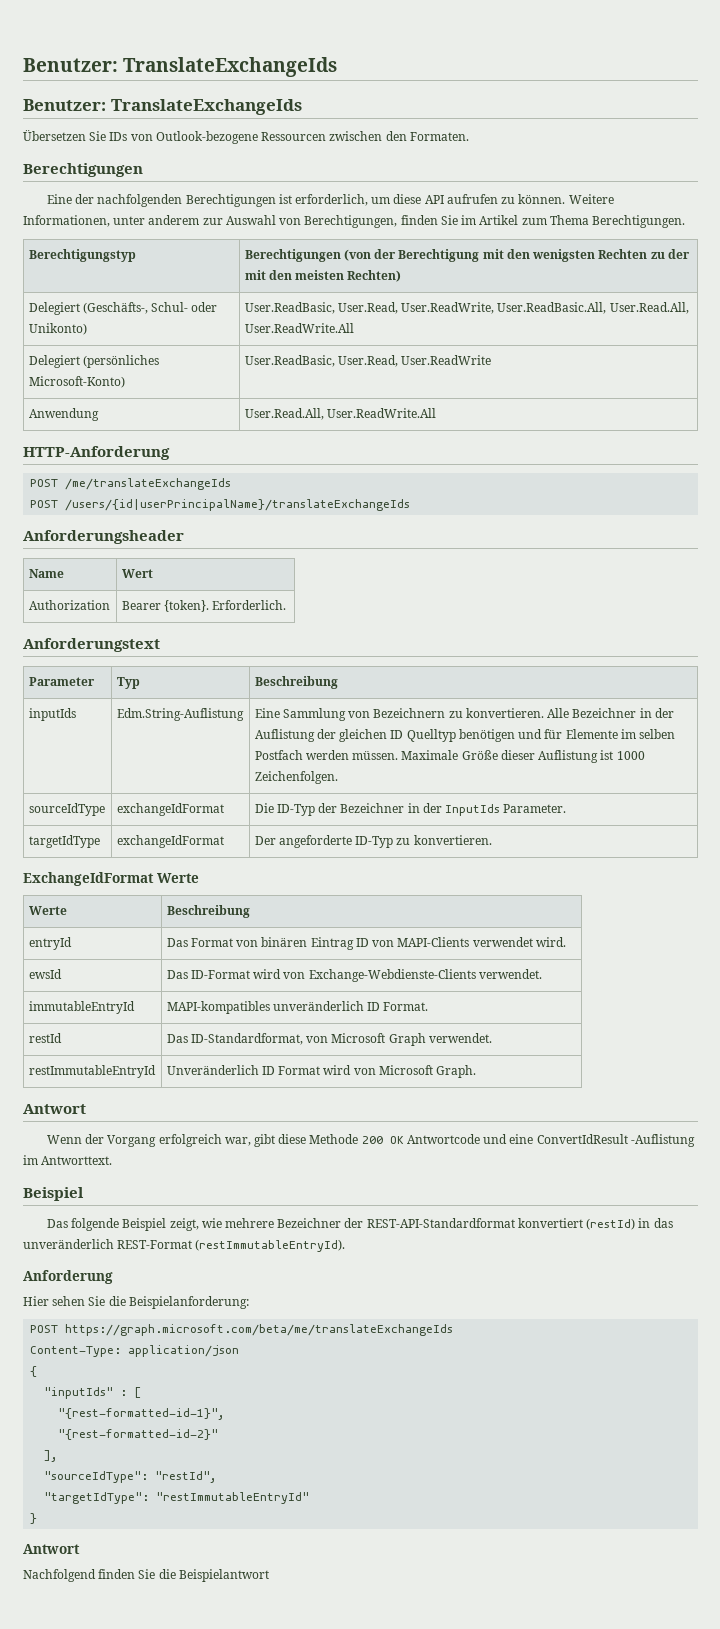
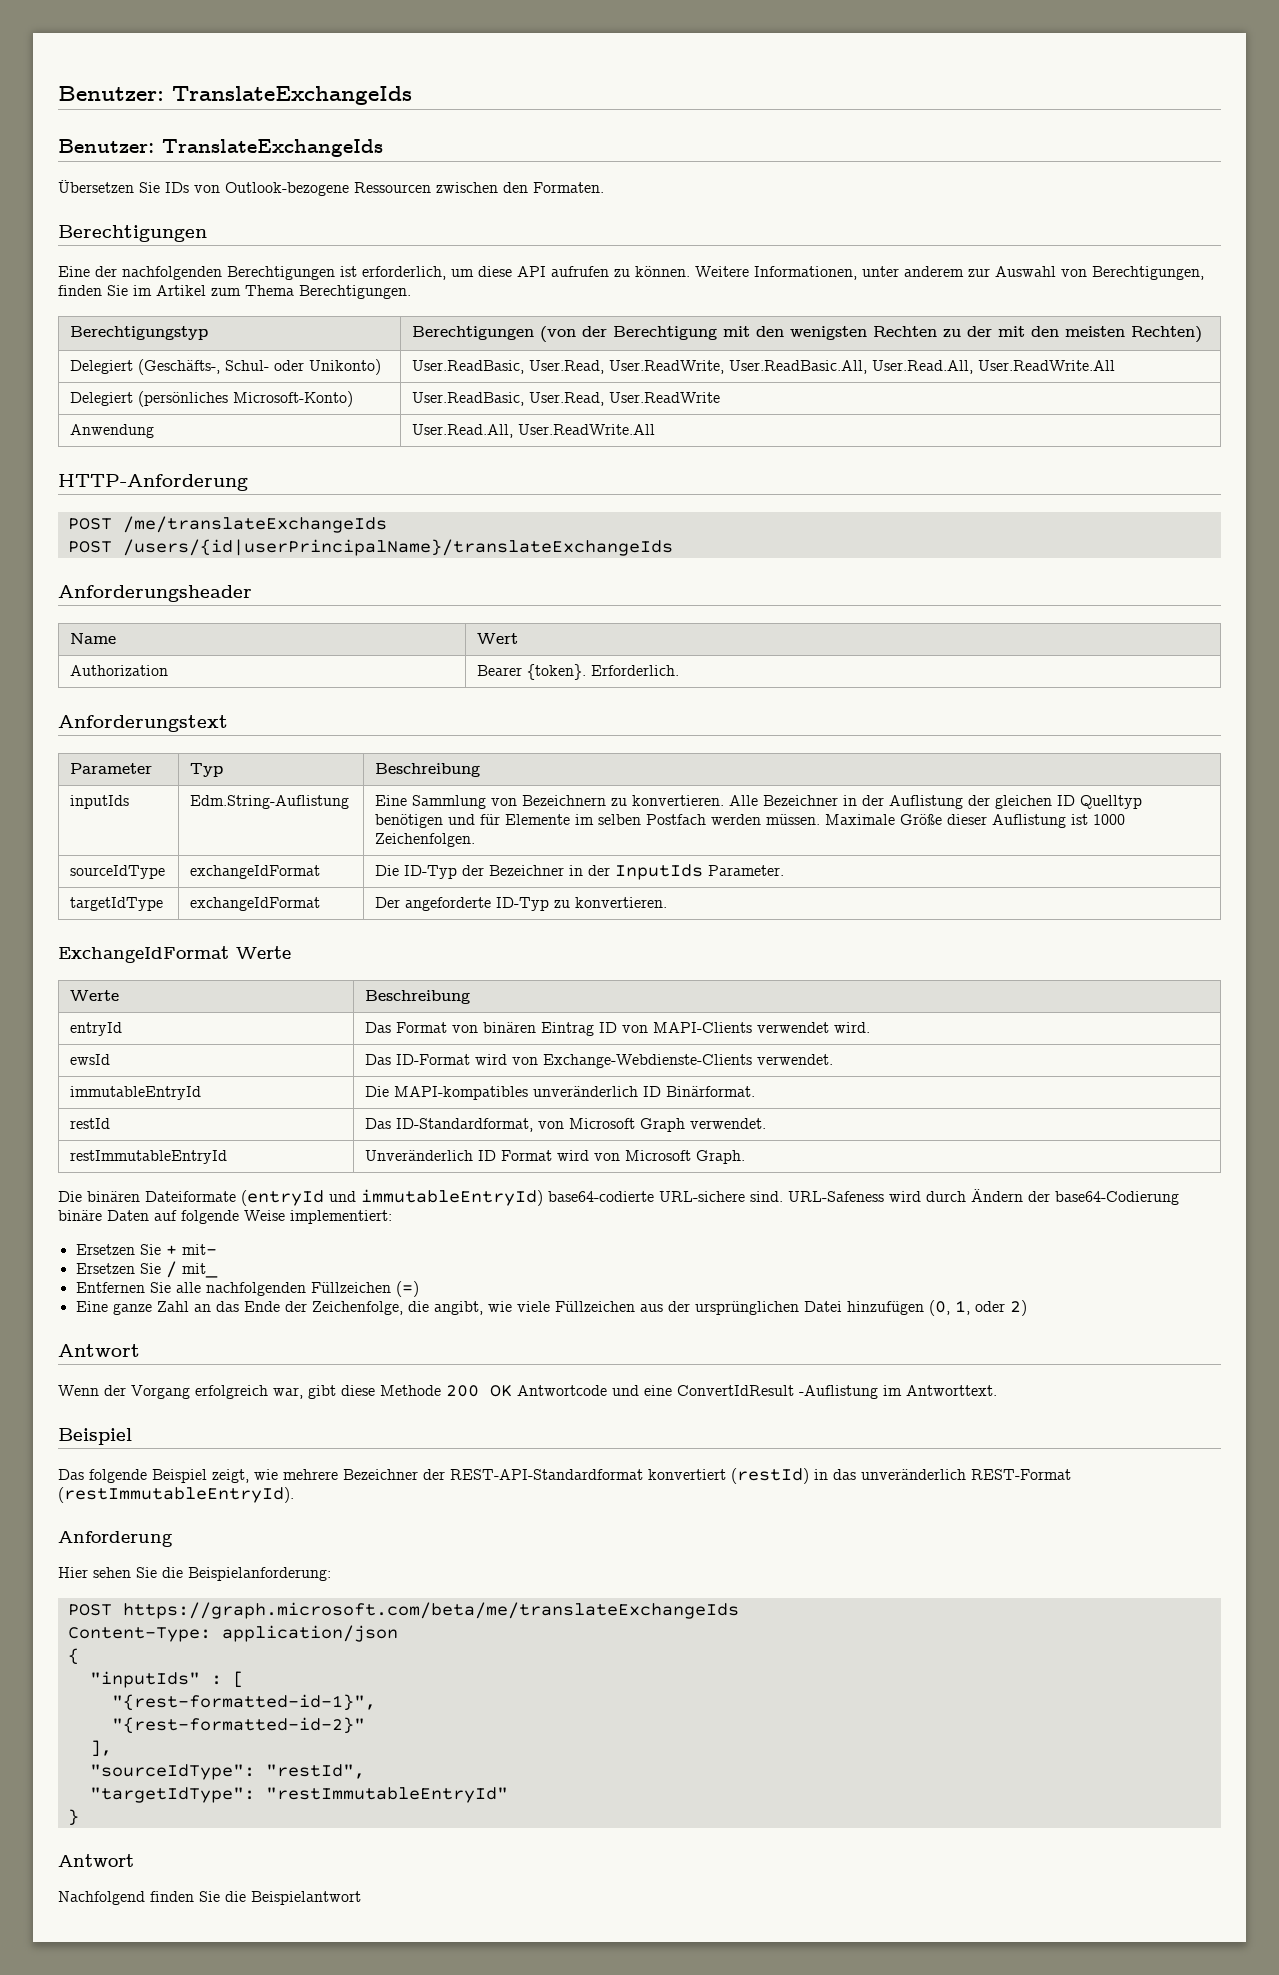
- immutableEntryId | MAPI-kompatibles unveränderlich ID Format.
+ immutableEntryId | Die MAPI-kompatibles unveränderlich ID Binärformat.
+ Die binären Dateiformate (entryId und immutableEntryId) base64-codierte URL-sichere sind. URL-Safeness wird durch Ändern der base64-Codierung binäre Daten auf folgende Weise implementiert:
+ Ersetzen Sie + mit-
+ Ersetzen Sie / mit_
+ Entfernen Sie alle nachfolgenden Füllzeichen (=)
+ Eine ganze Zahl an das Ende der Zeichenfolge, die angibt, wie viele Füllzeichen aus der ursprünglichen Datei hinzufügen (0, 1, oder 2)

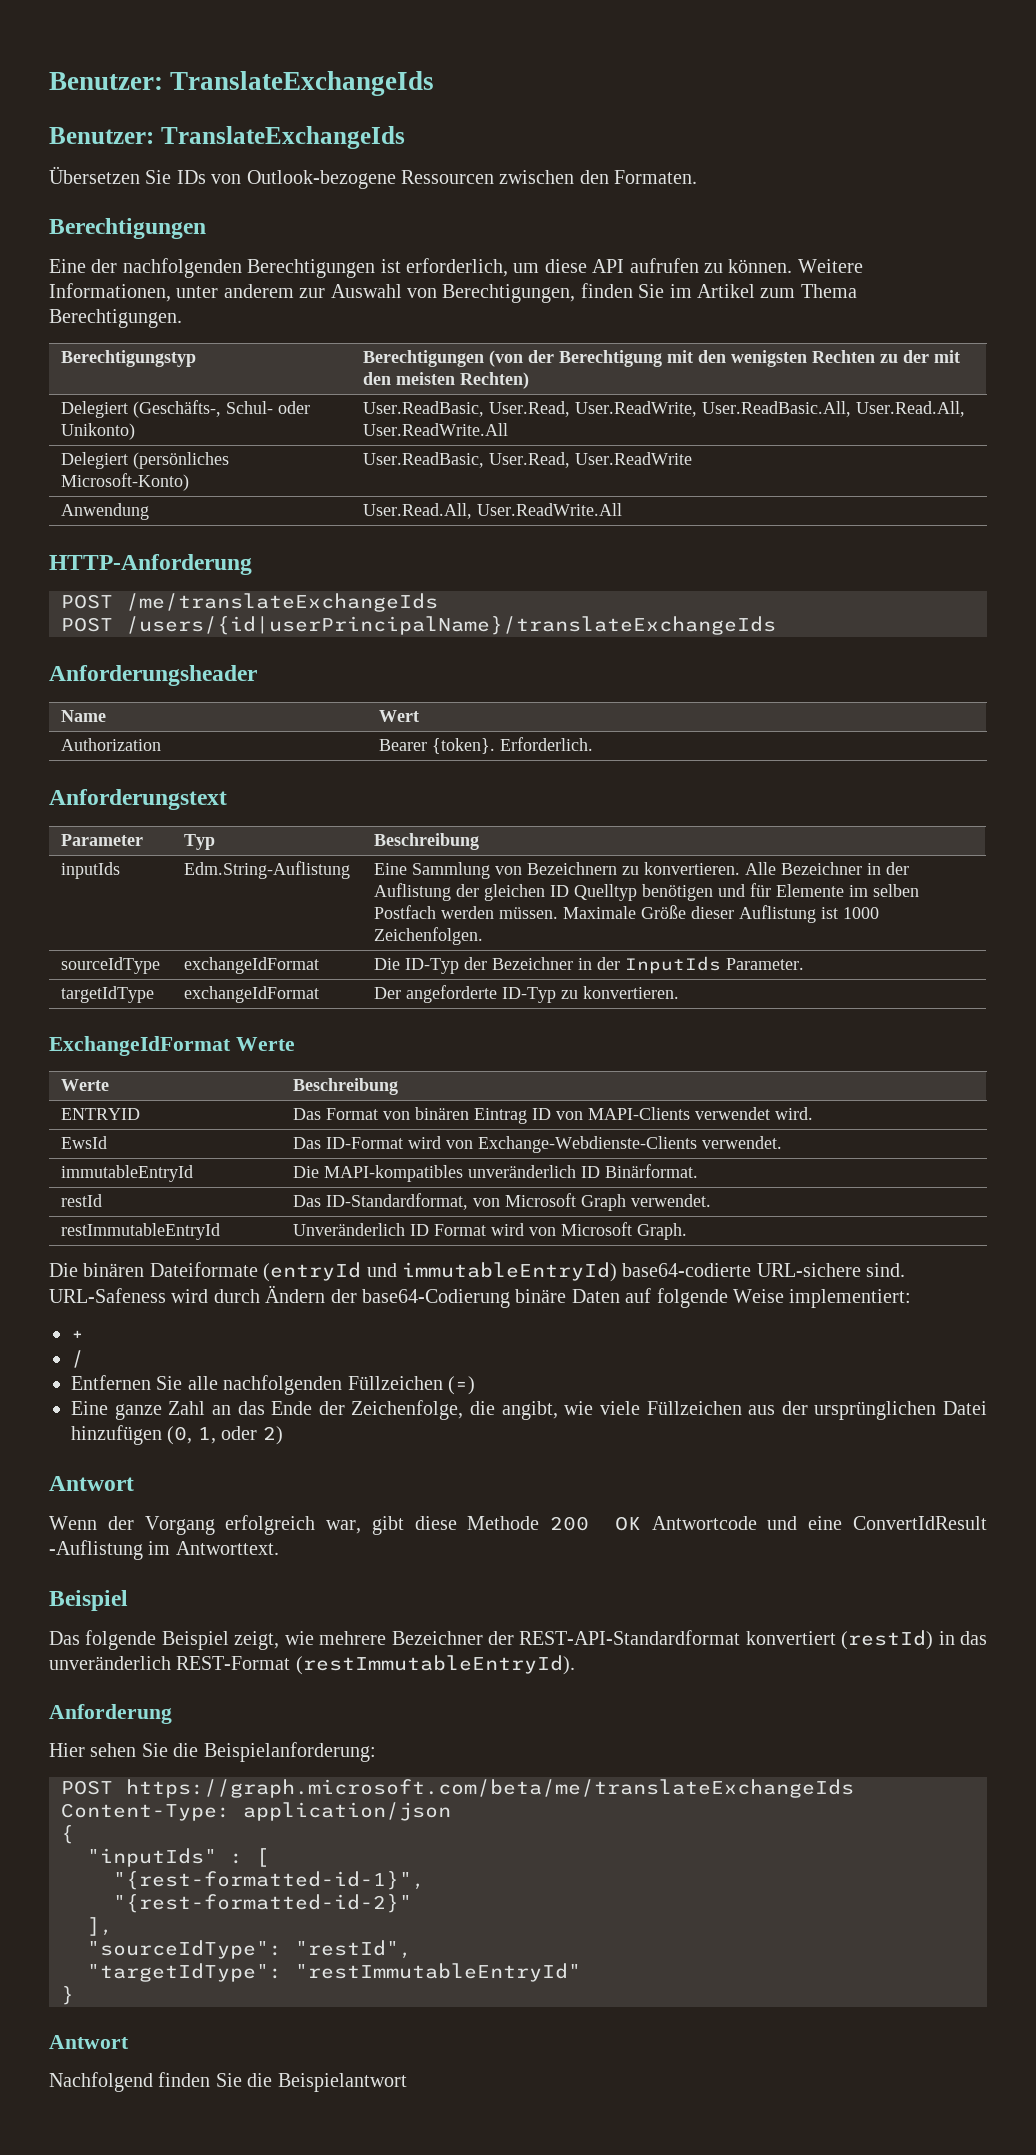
- entryId | Das Format von binären Eintrag ID von MAPI-Clients verwendet wird.
+ ENTRYID | Das Format von binären Eintrag ID von MAPI-Clients verwendet wird.
- ewsId | Das ID-Format wird von Exchange-Webdienste-Clients verwendet.
+ EwsId | Das ID-Format wird von Exchange-Webdienste-Clients verwendet.
- Ersetzen Sie + mit-
- Ersetzen Sie / mit_
+ +
+ /

